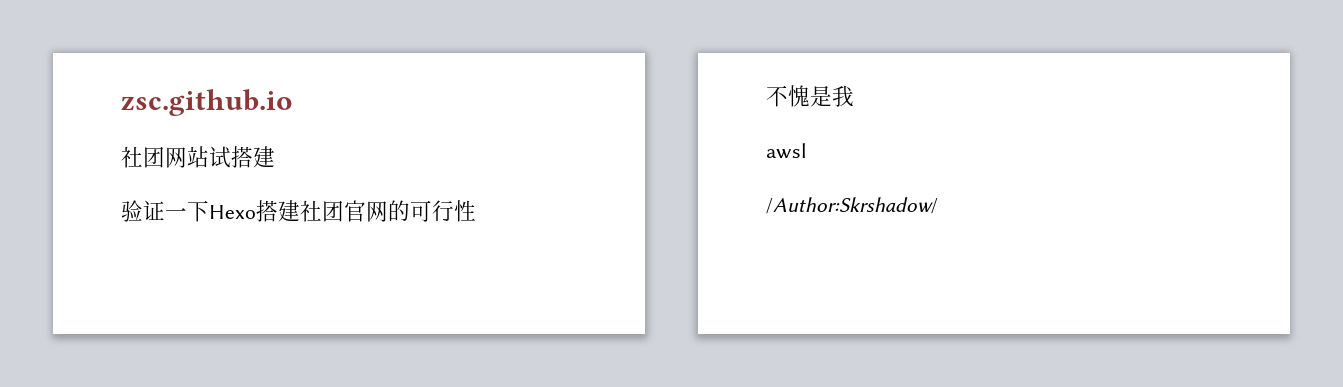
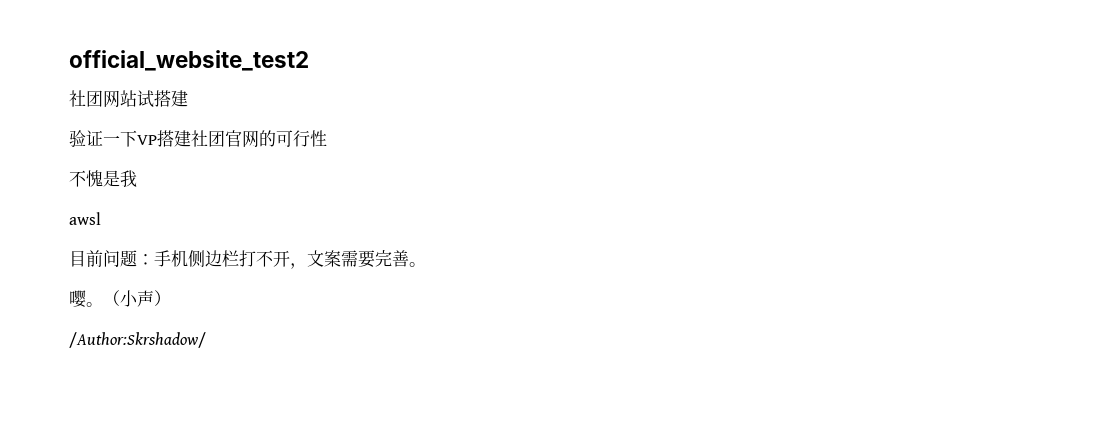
- zsc.github.io
+ official_website_test2
- 验证一下Hexo搭建社团官网的可行性
+ 验证一下VP搭建社团官网的可行性
+ 目前问题：手机侧边栏打不开，文案需要完善。
+ 嘤。（小声）

